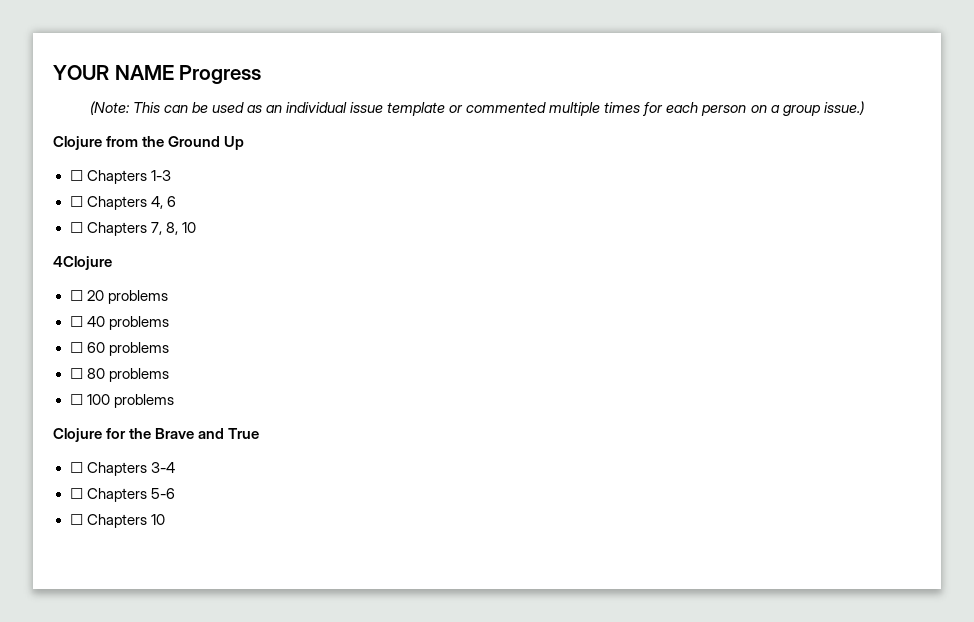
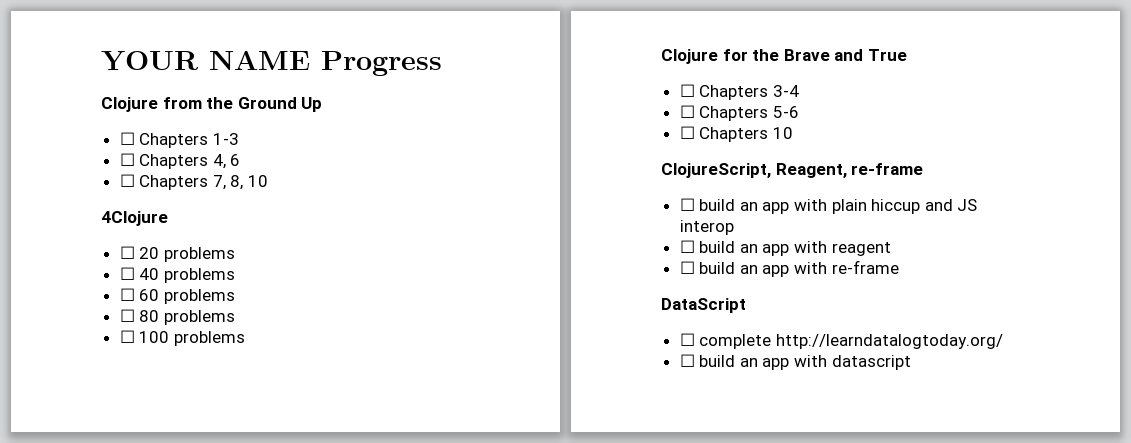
- (Note: This can be used as an individual issue template or commented multiple times for each person on a group issue.)
+ ClojureScript, Reagent, re-frame
+ ☐ build an app with plain hiccup and JS interop
+ ☐ build an app with reagent
+ ☐ build an app with re-frame
+ DataScript
+ ☐ complete http://learndatalogtoday.org/
+ ☐ build an app with datascript

